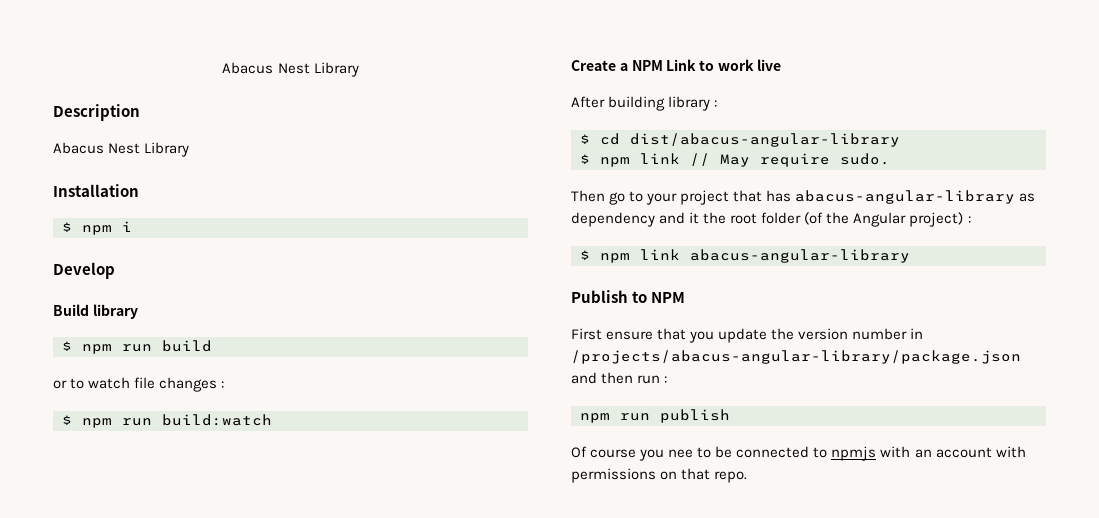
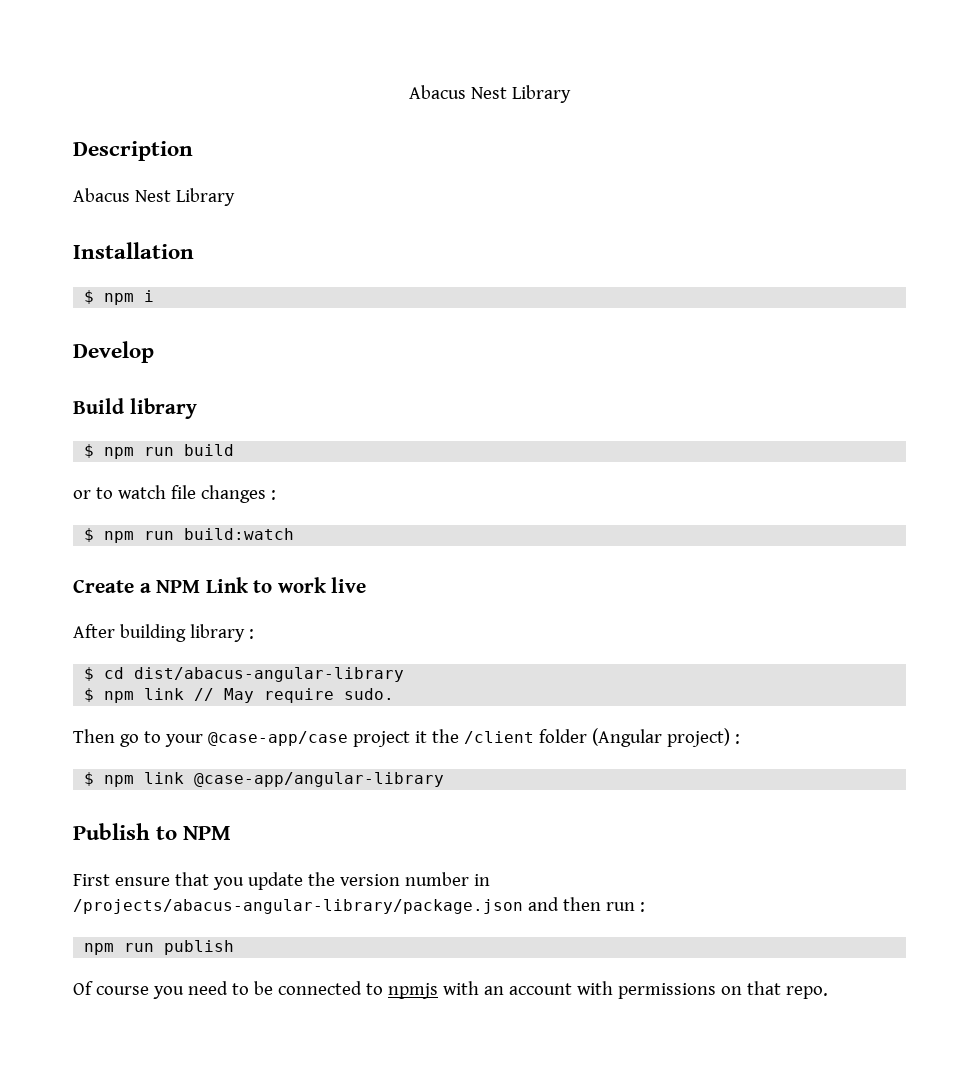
- Then go to your project that has abacus-angular-library as dependency and it the root folder (of the Angular project) :
+ Then go to your @case-app/case project it the /client folder (Angular project) :
- $ npm link abacus-angular-library
+ $ npm link @case-app/angular-library
- Of course you nee to be connected to npmjs with an account with permissions on that repo.
+ Of course you need to be connected to npmjs with an account with permissions on that repo.

